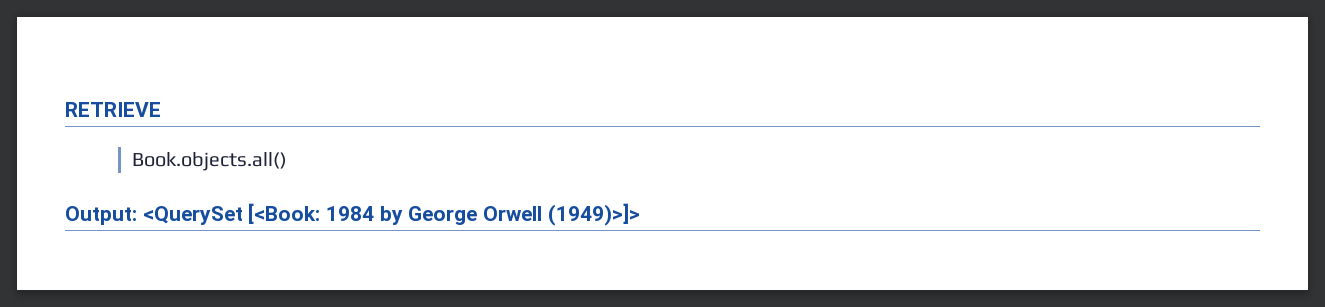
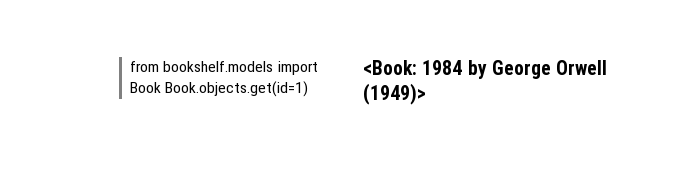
- RETRIEVE
- Book.objects.all()
- Output: <QuerySet [<Book: 1984 by George Orwell (1949)>]>
+ from bookshelf.models import Book Book.objects.get(id=1)
+ <Book: 1984 by George Orwell (1949)>

